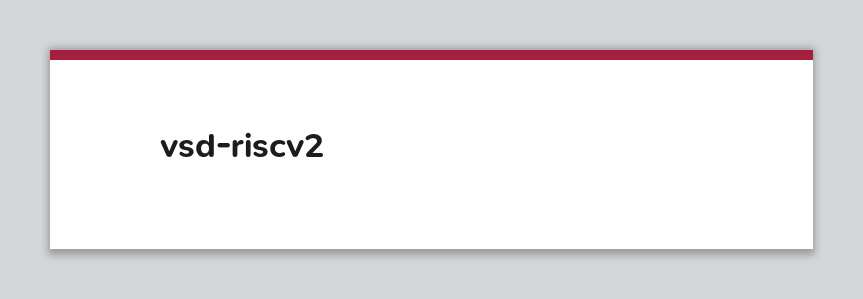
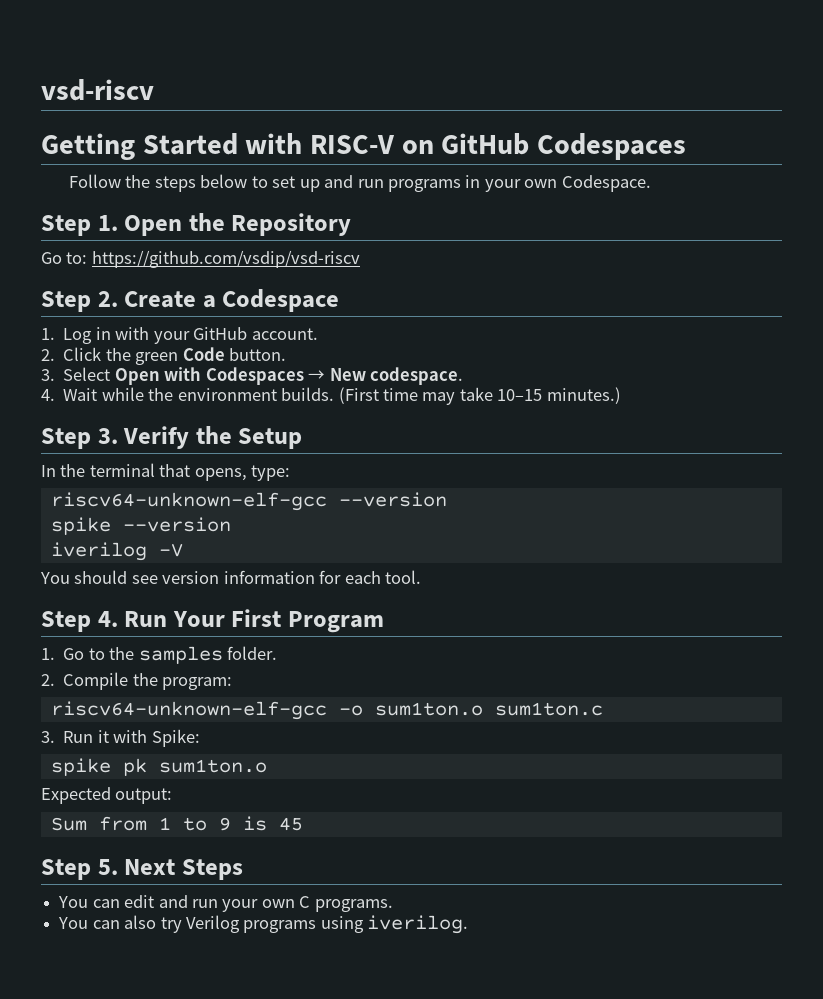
- vsd-riscv2
+ vsd-riscv
+ Getting Started with RISC-V on GitHub Codespaces
+ Follow the steps below to set up and run programs in your own Codespace.
+ Step 1. Open the Repository
+ Go to: https://github.com/vsdip/vsd-riscv
+ Step 2. Create a Codespace
+ 1. Log in with your GitHub account.
+ 2. Click the green Code button.
+ 3. Select Open with Codespaces → New codespace.
+ 4. Wait while the environment builds. (First time may take 10–15 minutes.)
+ Step 3. Verify the Setup
+ In the terminal that opens, type:
+ riscv64-unknown-elf-gcc --version
+ spike --version
+ iverilog -V
+ You should see version information for each tool.
+ Step 4. Run Your First Program
+ 1. Go to the samples folder.
+ 2. Compile the program:
+ riscv64-unknown-elf-gcc -o sum1ton.o sum1ton.c
+ 3. Run it with Spike:
+ spike pk sum1ton.o
+ Expected output:
+ Sum from 1 to 9 is 45
+ Step 5. Next Steps
+ You can edit and run your own C programs.
+ You can also try Verilog programs using iverilog.

